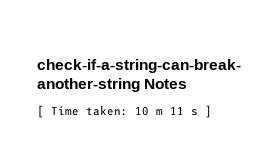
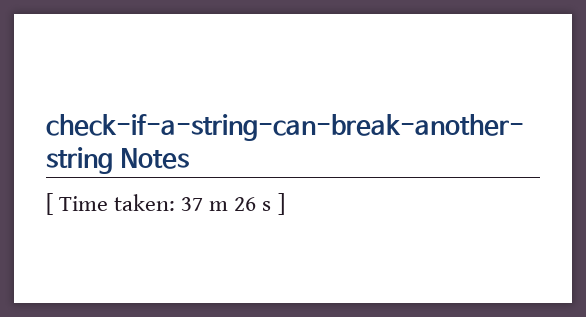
- [ Time taken: 10 m 11 s ]
+ [ Time taken: 37 m 26 s ]

